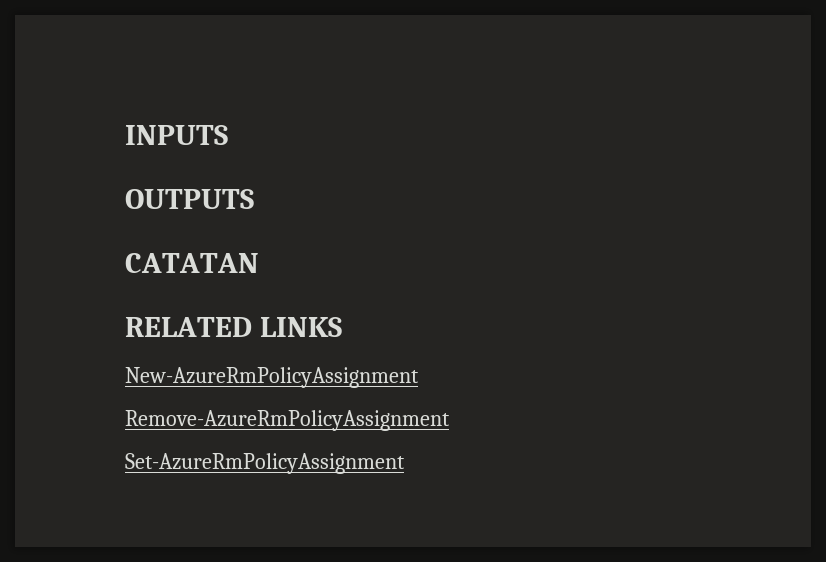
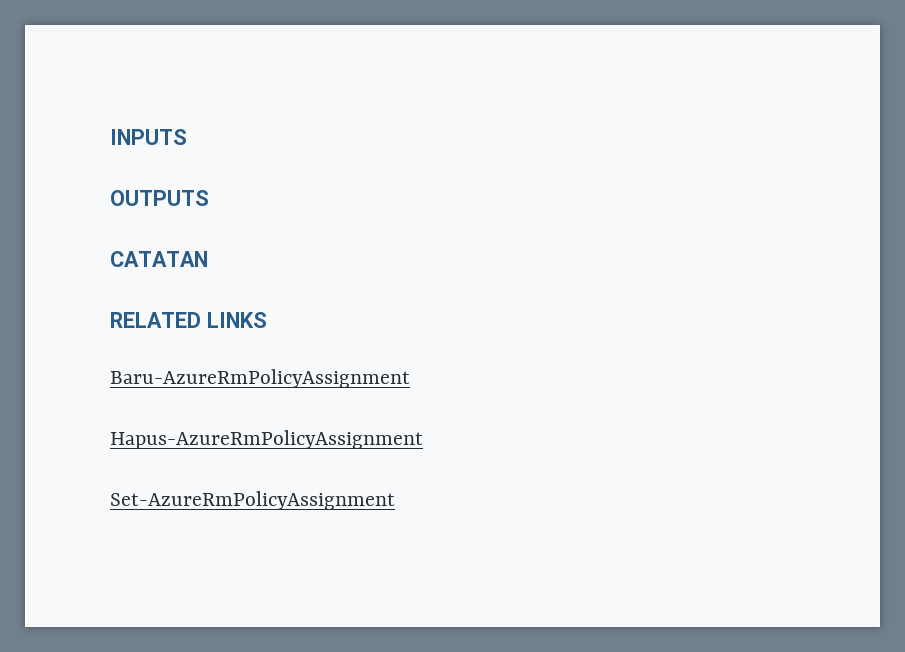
- New-AzureRmPolicyAssignment
- Remove-AzureRmPolicyAssignment
+ Baru-AzureRmPolicyAssignment
+ Hapus-AzureRmPolicyAssignment

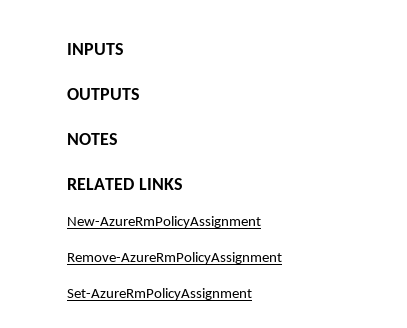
- CATATAN
+ NOTES
- Baru-AzureRmPolicyAssignment
- Hapus-AzureRmPolicyAssignment
+ New-AzureRmPolicyAssignment
+ Remove-AzureRmPolicyAssignment

